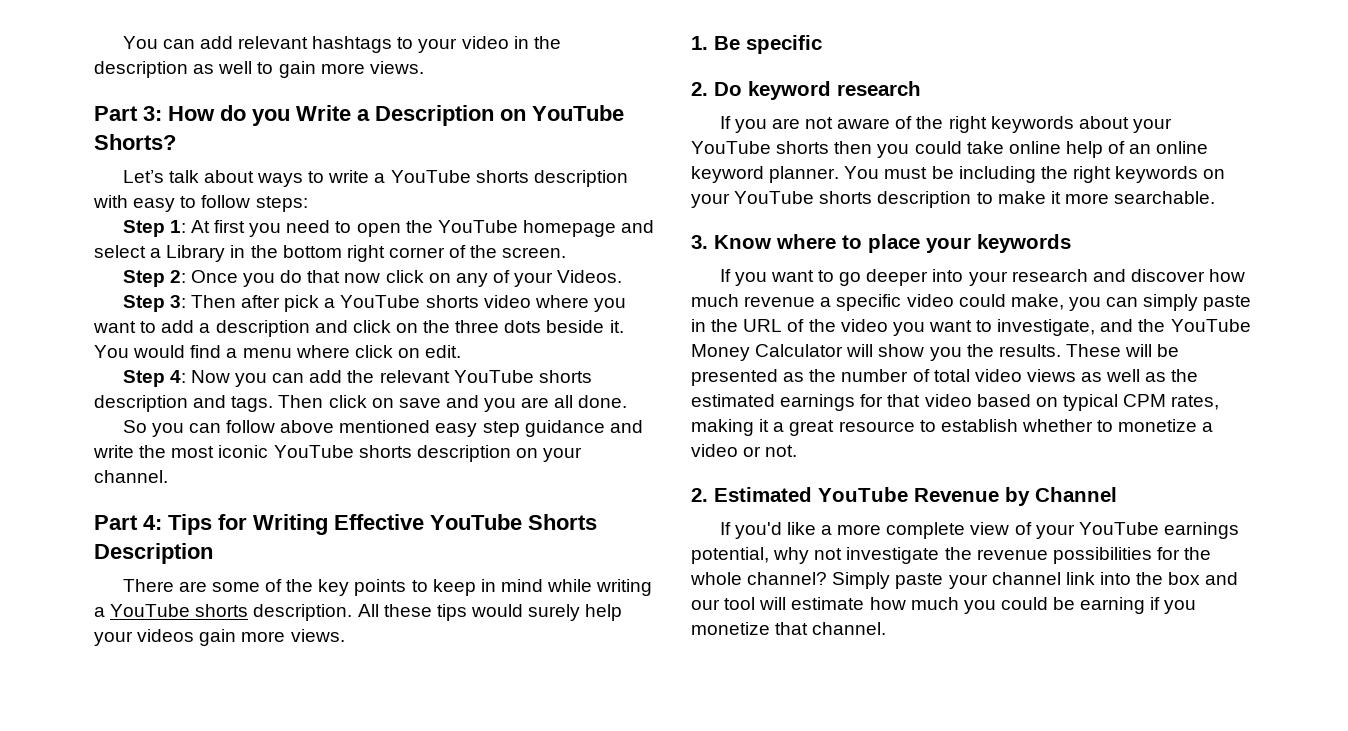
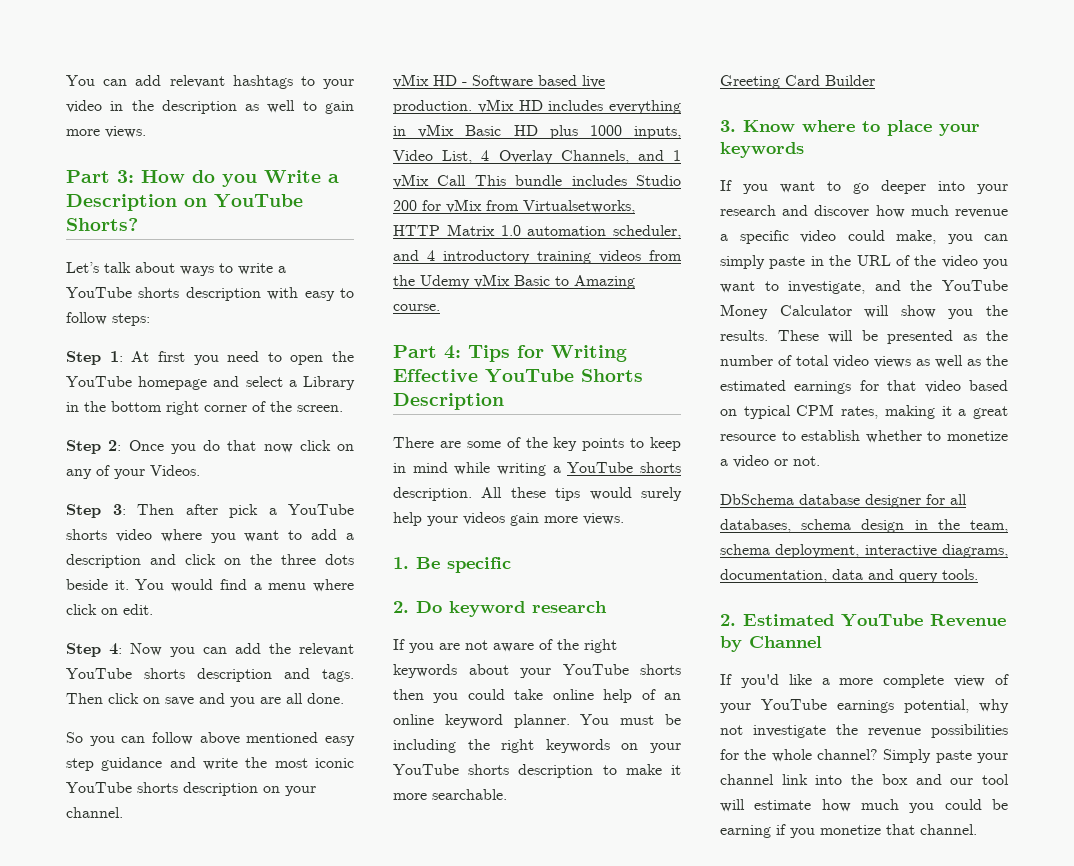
+ vMix HD - Software based live production. vMix HD includes everything in vMix Basic HD plus 1000 inputs, Video List, 4 Overlay Channels, and 1 vMix Call This bundle includes Studio 200 for vMix from Virtualsetworks, HTTP Matrix 1.0 automation scheduler, and 4 introductory training videos from the Udemy vMix Basic to Amazing course.
+ Greeting Card Builder
+ DbSchema database designer for all databases, schema design in the team, schema deployment, interactive diagrams, documentation, data and query tools.

